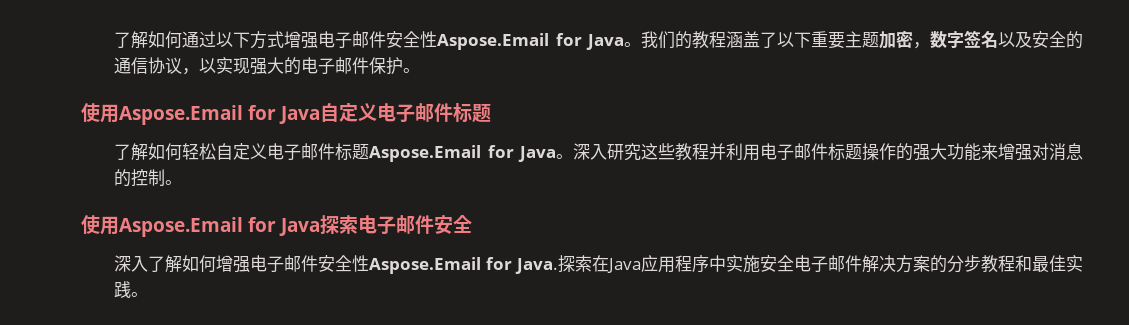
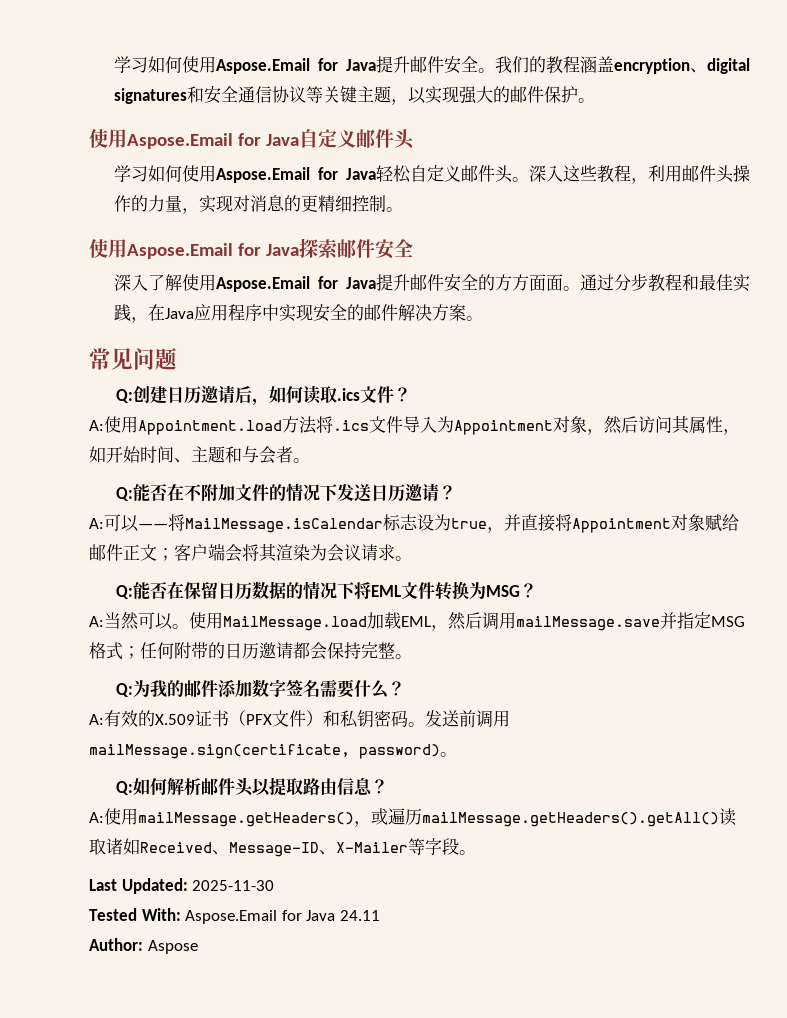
- 了解如何通过以下方式增强电子邮件安全性Aspose.Email for Java。我们的教程涵盖了以下重要主题加密，数字签名以及安全的通信协议，以实现强大的电子邮件保护。
+ 学习如何使用Aspose.Email for Java提升邮件安全。我们的教程涵盖encryption、digital signatures和安全通信协议等关键主题，以实现强大的邮件保护。
- 使用Aspose.Email for Java自定义电子邮件标题
- 了解如何轻松自定义电子邮件标题Aspose.Email for Java。深入研究这些教程并利用电子邮件标题操作的强大功能来增强对消息的控制。
+ 使用Aspose.Email for Java自定义邮件头
+ 学习如何使用Aspose.Email for Java轻松自定义邮件头。深入这些教程，利用邮件头操作的力量，实现对消息的更精细控制。
- 使用Aspose.Email for Java探索电子邮件安全
+ 使用Aspose.Email for Java探索邮件安全
- 深入了解如何增强电子邮件安全性Aspose.Email for Java.探索在Java应用程序中实施安全电子邮件解决方案的分步教程和最佳实践。
+ 深入了解使用Aspose.Email for Java提升邮件安全的方方面面。通过分步教程和最佳实践，在Java应用程序中实现安全的邮件解决方案。
+ 常见问题
+ Q:创建日历邀请后，如何读取.ics文件？
+ A:使用Appointment.load方法将.ics文件导入为Appointment对象，然后访问其属性，如开始时间、主题和与会者。
+ Q:能否在不附加文件的情况下发送日历邀请？
+ A:可以——将MailMessage.isCalendar标志设为true，并直接将Appointment对象赋给邮件正文；客户端会将其渲染为会议请求。
+ Q:能否在保留日历数据的情况下将EML文件转换为MSG？
+ A:当然可以。使用MailMessage.load加载EML，然后调用mailMessage.save并指定MSG格式；任何附带的日历邀请都会保持完整。
+ Q:为我的邮件添加数字签名需要什么？
+ A:有效的X.509证书（PFX文件）和私钥密码。发送前调用mailMessage.sign(certificate, password)。
+ Q:如何解析邮件头以提取路由信息？
+ A:使用mailMessage.getHeaders()，或遍历mailMessage.getHeaders().getAll()读取诸如Received、Message-ID、X-Mailer等字段。
+ Last Updated: 2025-11-30
+ Tested With: Aspose.Email for Java 24.11
+ Author: Aspose

